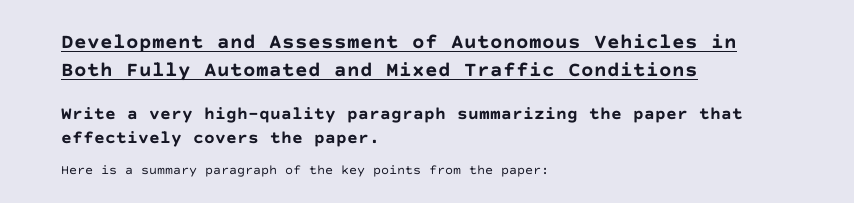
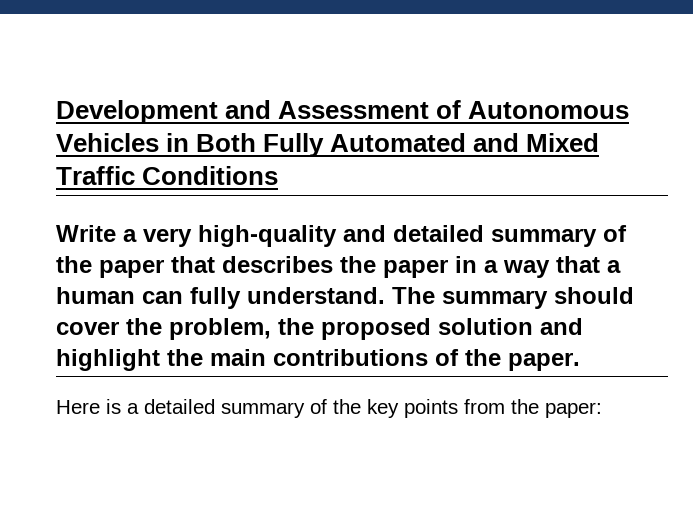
- Write a very high-quality paragraph summarizing the paper that effectively covers the paper.
+ Write a very high-quality and detailed summary of the paper that describes the paper in a way that a human can fully understand. The summary should cover the problem, the proposed solution and highlight the main contributions of the paper.
- Here is a summary paragraph of the key points from the paper:
+ Here is a detailed summary of the key points from the paper:

